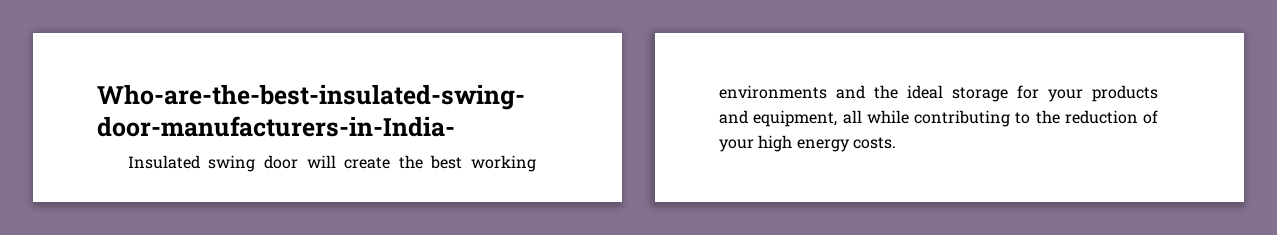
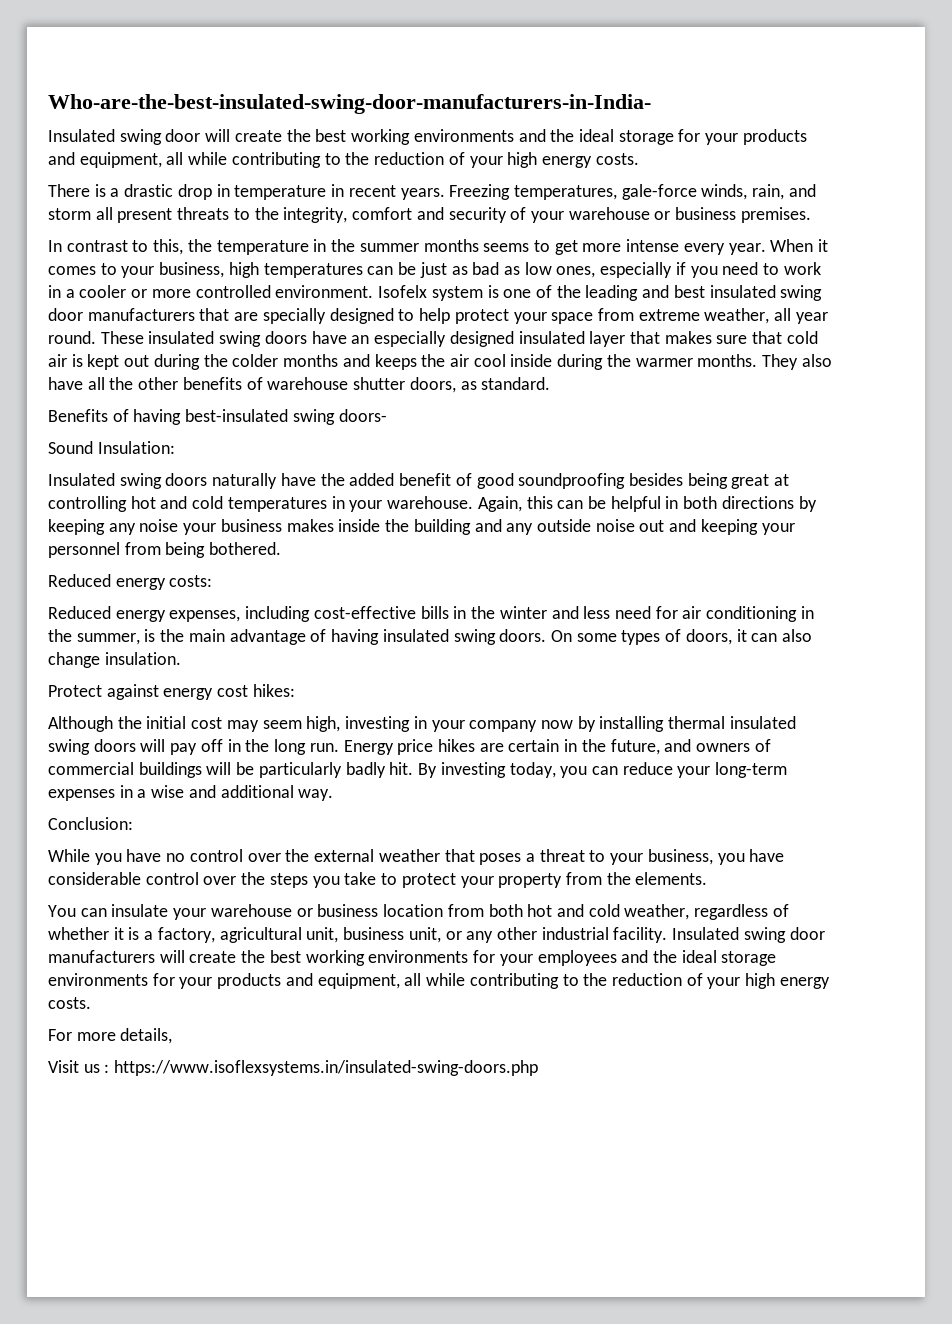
+ There is a drastic drop in temperature in recent years. Freezing temperatures, gale-force winds, rain, and storm all present threats to the integrity, comfort and security of your warehouse or business premises.
+ In contrast to this, the temperature in the summer months seems to get more intense every year. When it comes to your business, high temperatures can be just as bad as low ones, especially if you need to work in a cooler or more controlled environment. Isofelx system is one of the leading and best insulated swing door manufacturers that are specially designed to help protect your space from extreme weather, all year round. These insulated swing doors have an especially designed insulated layer that makes sure that cold air is kept out during the colder months and keeps the air cool inside during the warmer months. They also have all the other benefits of warehouse shutter doors, as standard.
+ Benefits of having best-insulated swing doors-
+ Sound Insulation:
+ Insulated swing doors naturally have the added benefit of good soundproofing besides being great at controlling hot and cold temperatures in your warehouse. Again, this can be helpful in both directions by keeping any noise your business makes inside the building and any outside noise out and keeping your personnel from being bothered.
+ Reduced energy costs:
+ Reduced energy expenses, including cost-effective bills in the winter and less need for air conditioning in the summer, is the main advantage of having insulated swing doors. On some types of doors, it can also change insulation.
+ Protect against energy cost hikes:
+ Although the initial cost may seem high, investing in your company now by installing thermal insulated swing doors will pay off in the long run. Energy price hikes are certain in the future, and owners of commercial buildings will be particularly badly hit. By investing today, you can reduce your long-term expenses in a wise and additional way.
+ Conclusion:
+ While you have no control over the external weather that poses a threat to your business, you have considerable control over the steps you take to protect your property from the elements.
+ You can insulate your warehouse or business location from both hot and cold weather, regardless of whether it is a factory, agricultural unit, business unit, or any other industrial facility. Insulated swing door manufacturers will create the best working environments for your employees and the ideal storage environments for your products and equipment, all while contributing to the reduction of your high energy costs.
+ For more details,
+ Visit us : https://www.isoflexsystems.in/insulated-swing-doors.php

